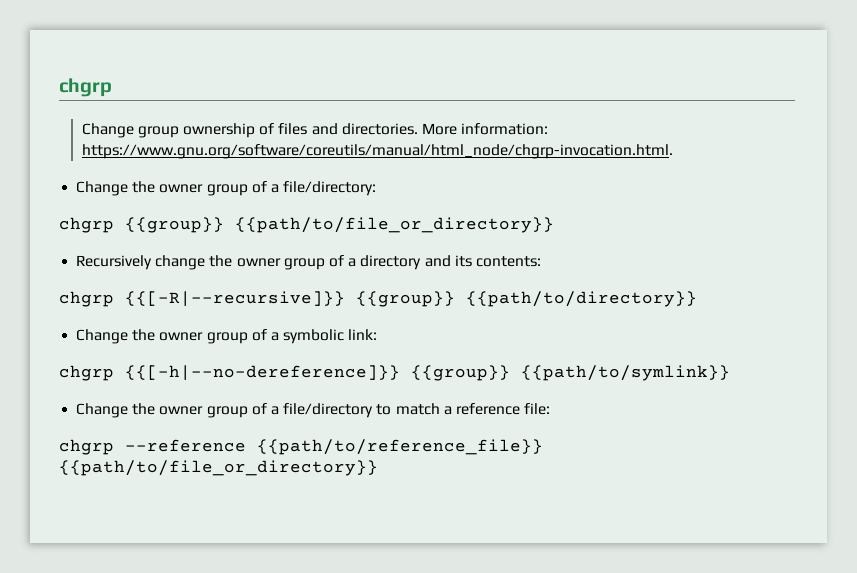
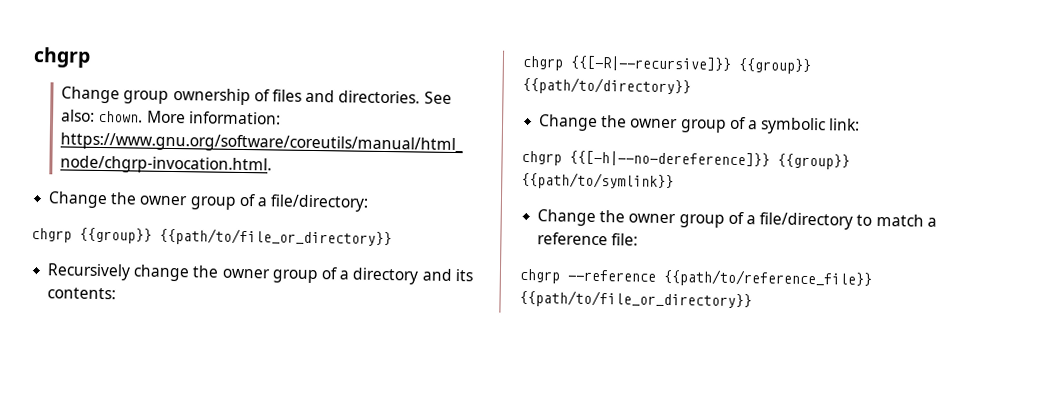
+ See also: chown.

